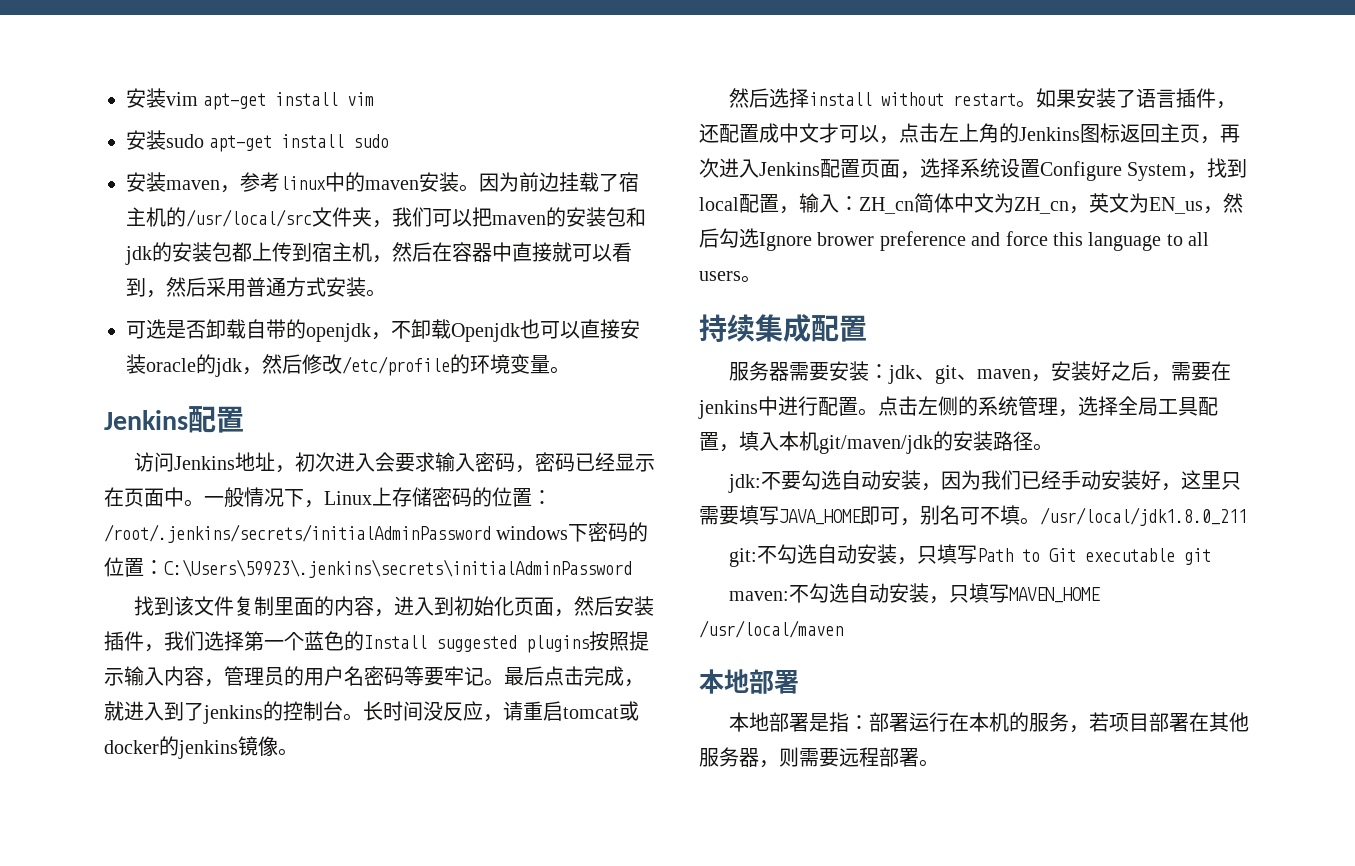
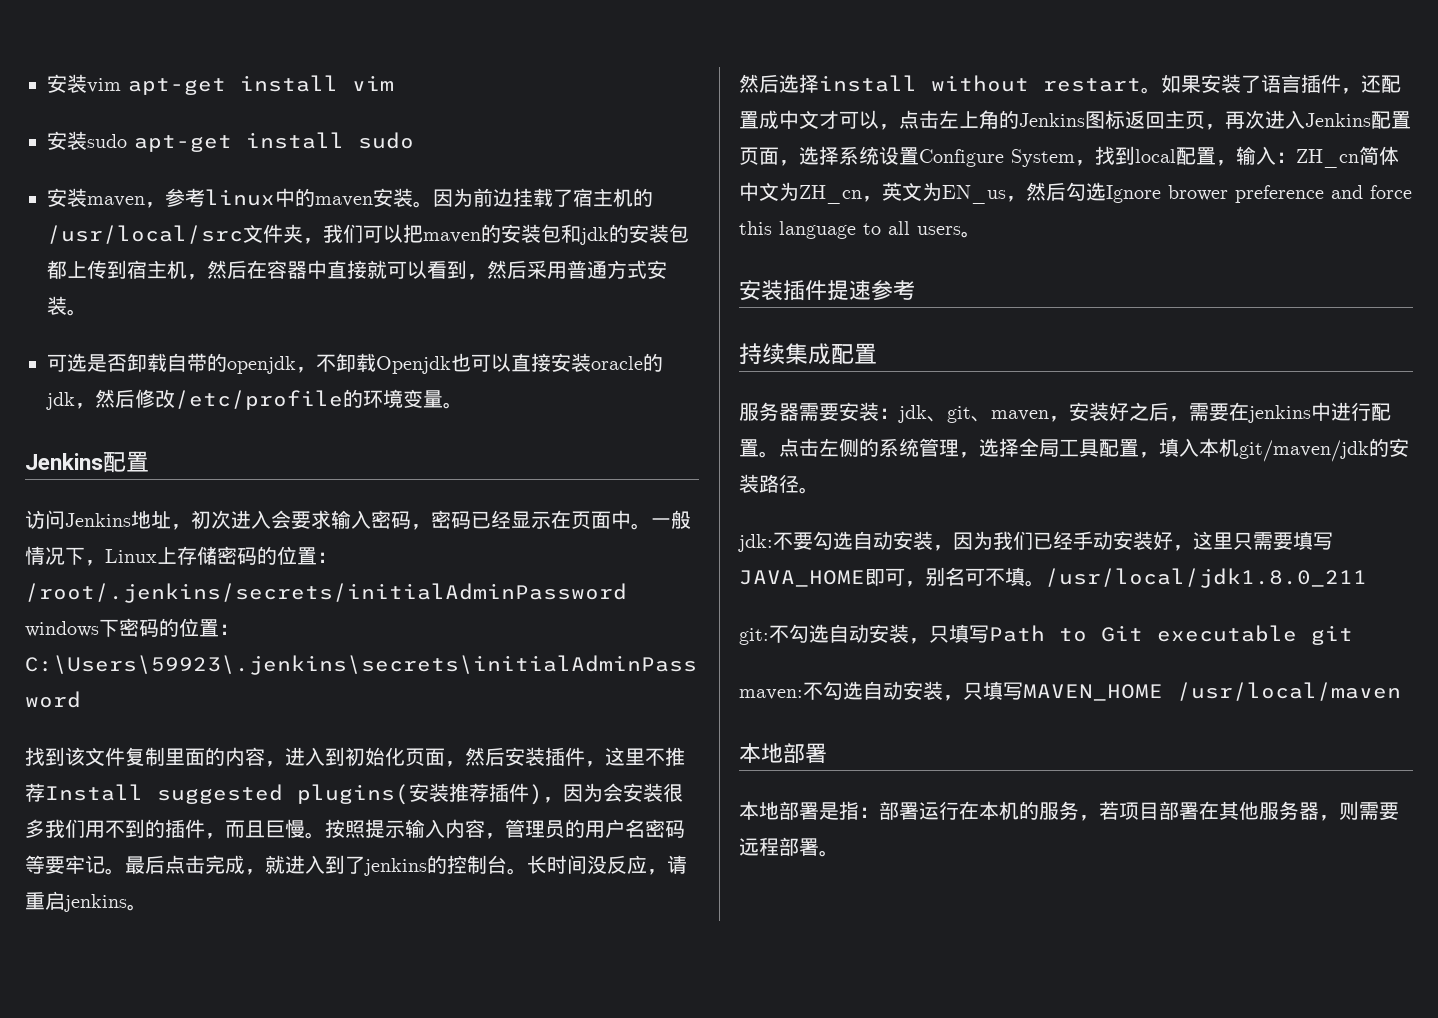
- 找到该文件复制里面的内容，进入到初始化页面，然后安装插件，我们选择第一个蓝色的Install suggested plugins按照提示输入内容，管理员的用户名密码等要牢记。
+ 找到该文件复制里面的内容，进入到初始化页面，然后安装插件，这里不推荐Install suggested plugins(安装推荐插件)，因为会安装很多我们用不到的插件，而且巨慢。按照提示输入内容，管理员的用户名密码等要牢记。
- 长时间没反应，请重启tomcat或docker的jenkins镜像。
+ 长时间没反应，请重启jenkins。
+ 安装插件提速参考

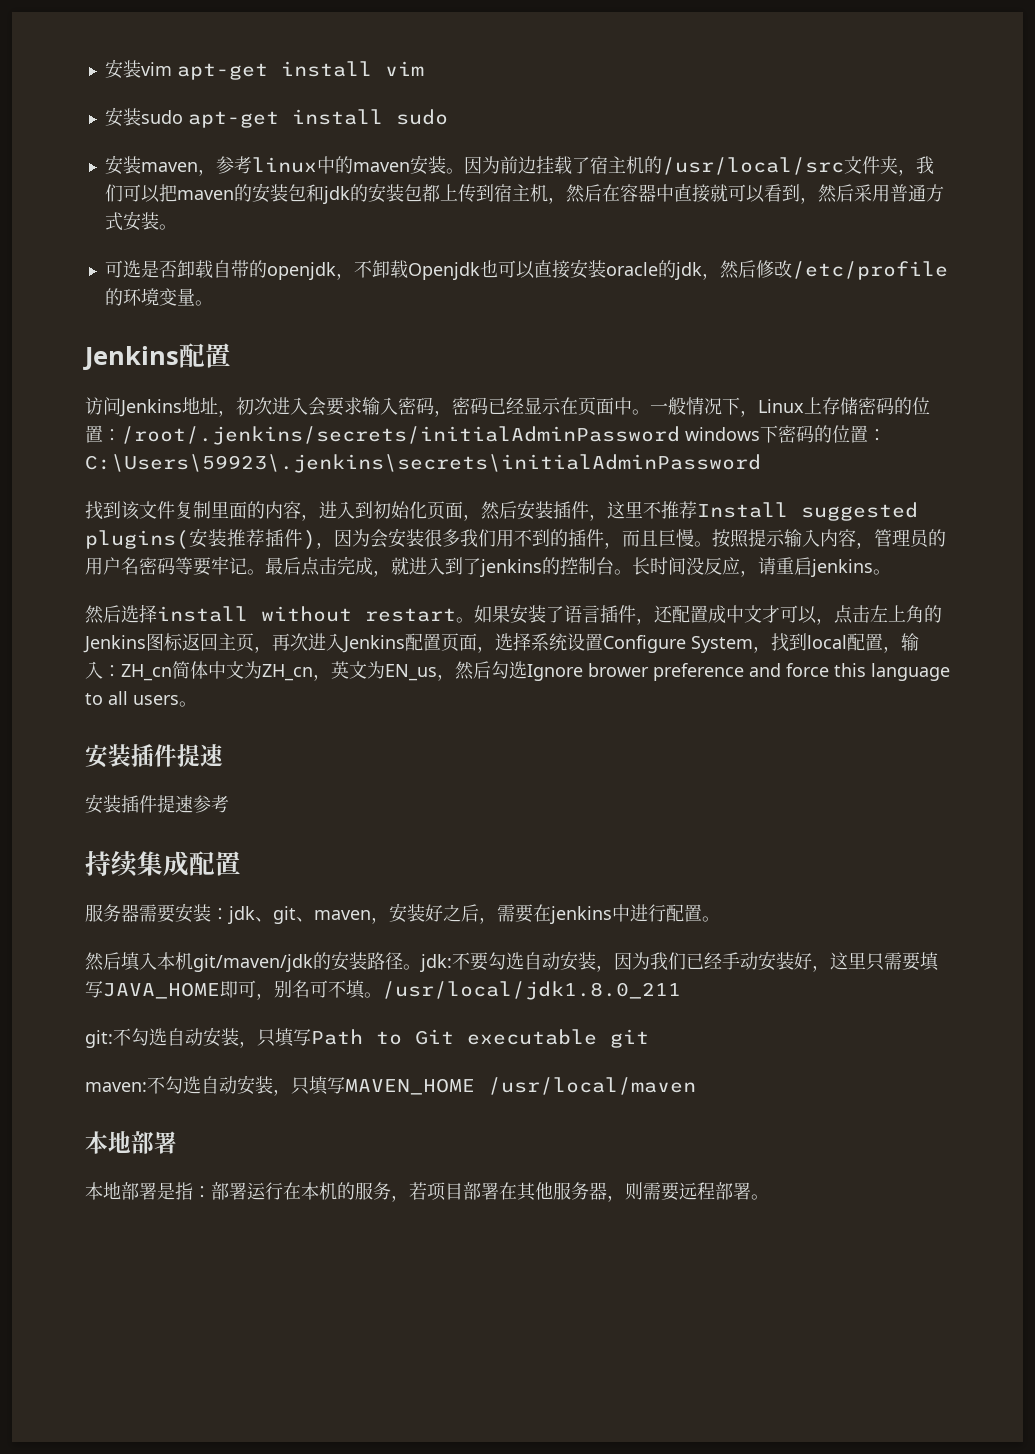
  如果安装了语言插件，还配置成中文才可以，点击左上角的Jenkins图标返回主页，再次进入Jenkins配置页面，选择系统设置Configure System，找到local配置，输入：ZH_cn简体中文为ZH_cn，英文为EN_us，然后勾选Ignore brower preference and force this language to all users。
+ 安装插件提速
- 服务器需要安装：jdk、git、maven，安装好之后，需要在jenkins中进行配置。点击左侧的系统管理，选择全局工具配置，填入本机git/maven/jdk的安装路径。
- jdk:不要勾选自动安装，因为我们已经手动安装好，这里只需要填写JAVA_HOME即可，别名可不填。
+ 服务器需要安装：jdk、git、maven，安装好之后，需要在jenkins中进行配置。
+ 然后填入本机git/maven/jdk的安装路径。jdk:不要勾选自动安装，因为我们已经手动安装好，这里只需要填写JAVA_HOME即可，别名可不填。

